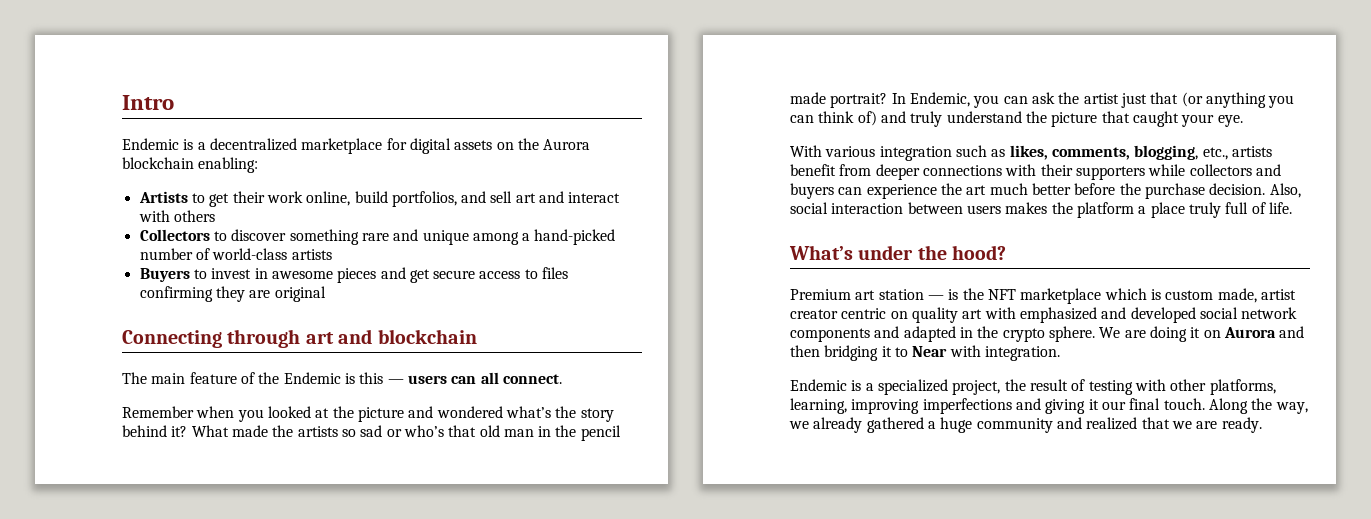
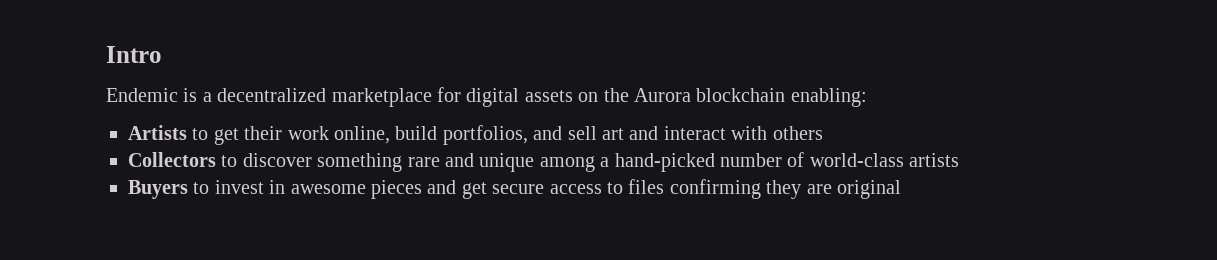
- Connecting through art and blockchain
- The main feature of the Endemic is this — users can all connect.
- Remember when you looked at the picture and wondered what’s the story behind it? What made the artists so sad or who’s that old man in the pencil made portrait? In Endemic, you can ask the artist just that (or anything you can think of) and truly understand the picture that caught your eye.
- With various integration such as likes, comments, blogging, etc., artists benefit from deeper connections with their supporters while collectors and buyers can experience the art much better before the purchase decision. Also, social interaction between users makes the platform a place truly full of life.
- What’s under the hood?
- Premium art station — is the NFT marketplace which is custom made, artist creator centric on quality art with emphasized and developed social network components and adapted in the crypto sphere. We are doing it on Aurora and then bridging it to Near with integration.
- Endemic is a specialized project, the result of testing with other platforms, learning, improving imperfections and giving it our final touch. Along the way, we already gathered a huge community and realized that we are ready.

